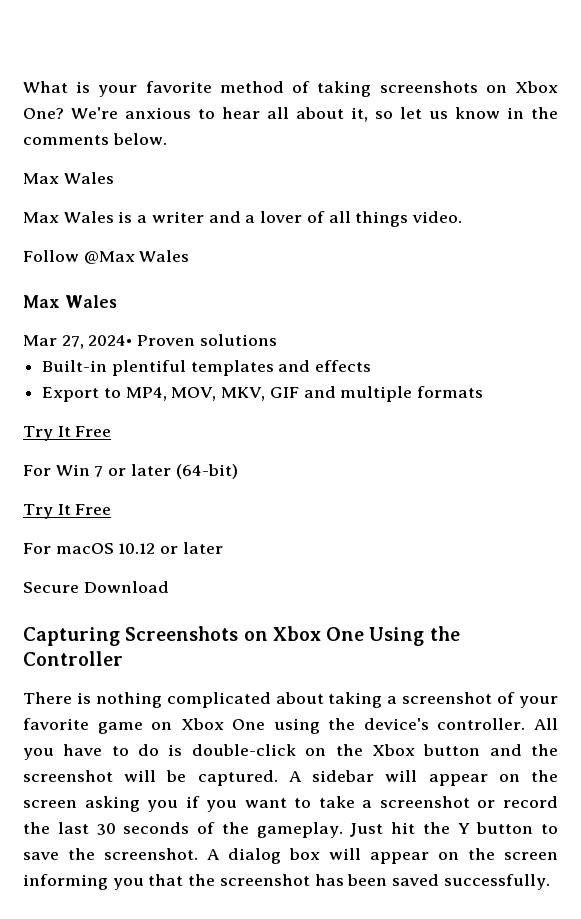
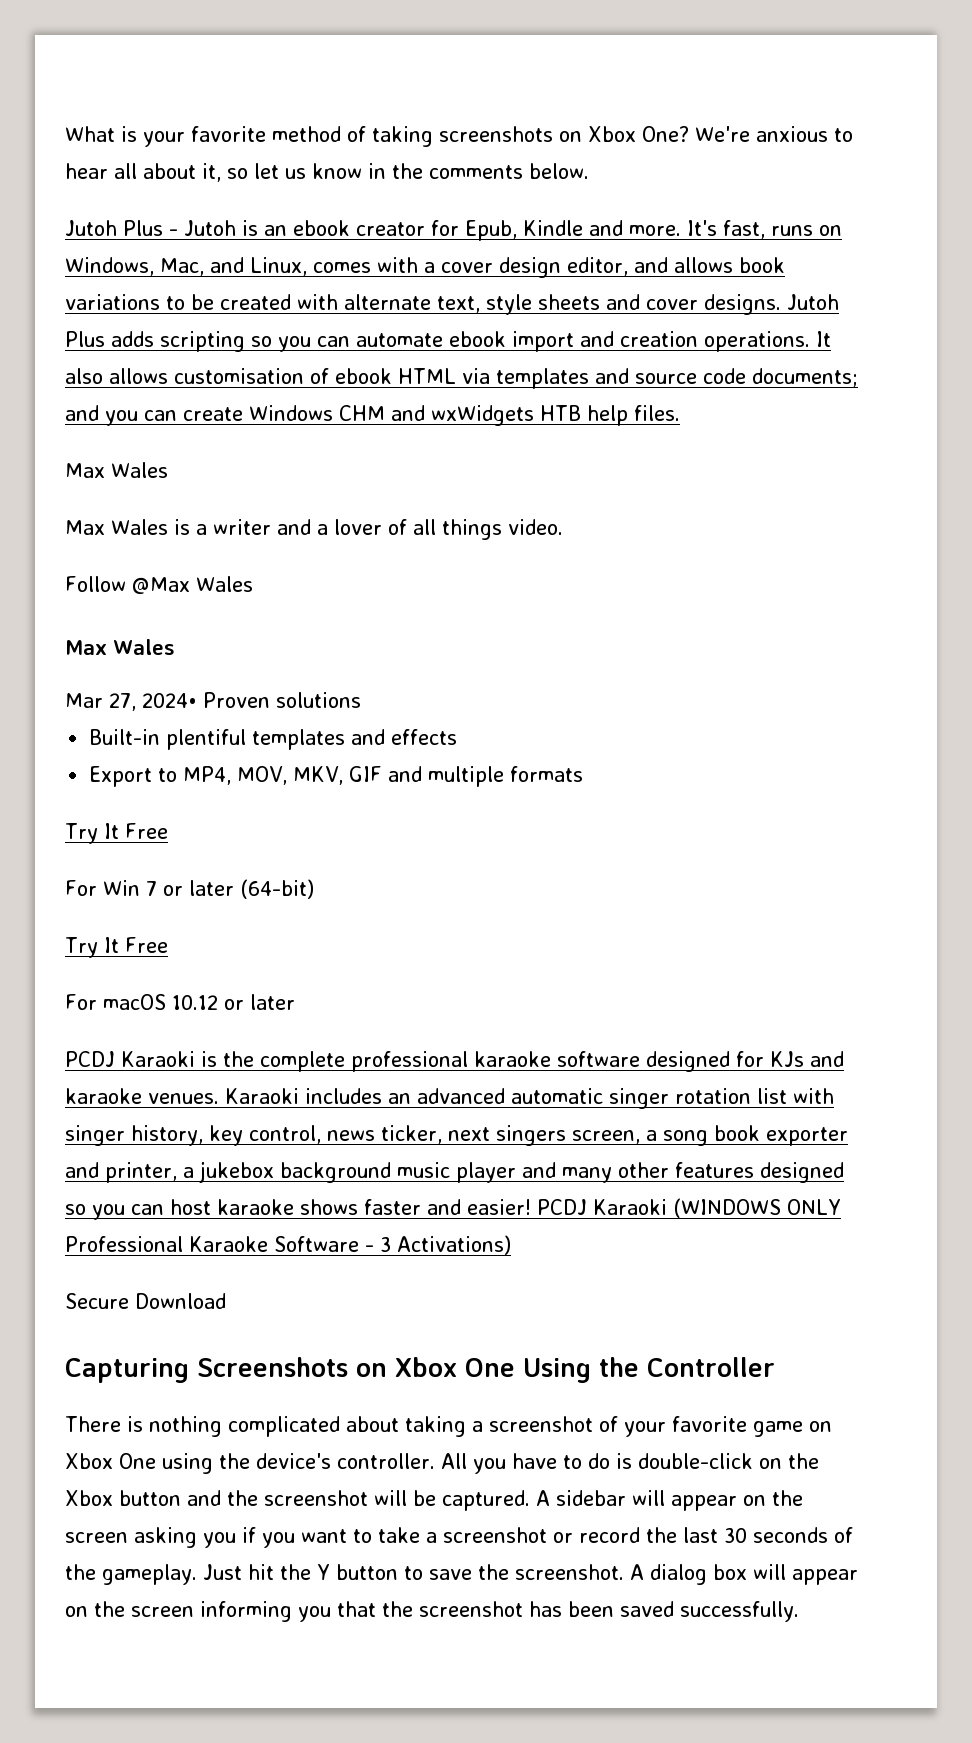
+ Jutoh Plus - Jutoh is an ebook creator for Epub, Kindle and more. It's fast, runs on Windows, Mac, and Linux, comes with a cover design editor, and allows book variations to be created with alternate text, style sheets and cover designs. Jutoh Plus adds scripting so you can automate ebook import and creation operations. It also allows customisation of ebook HTML via templates and source code documents; and you can create Windows CHM and wxWidgets HTB help files.
+ PCDJ Karaoki is the complete professional karaoke software designed for KJs and karaoke venues. Karaoki includes an advanced automatic singer rotation list with singer history, key control, news ticker, next singers screen, a song book exporter and printer, a jukebox background music player and many other features designed so you can host karaoke shows faster and easier! PCDJ Karaoki (WINDOWS ONLY Professional Karaoke Software - 3 Activations)

